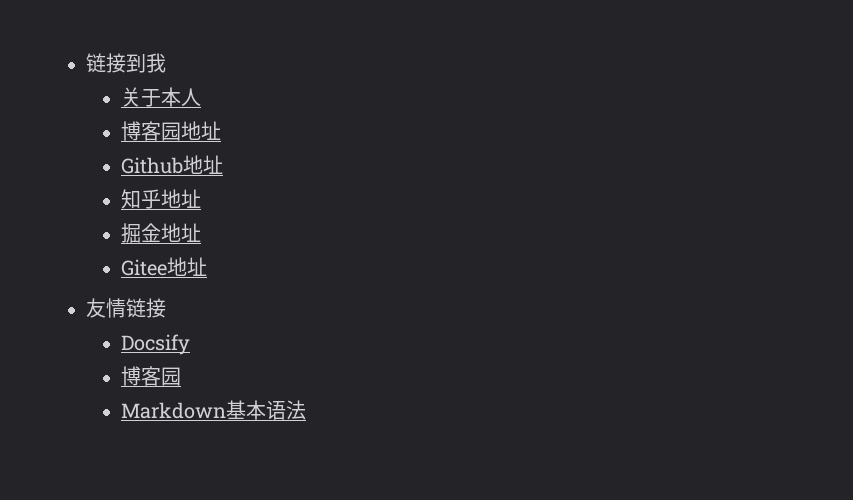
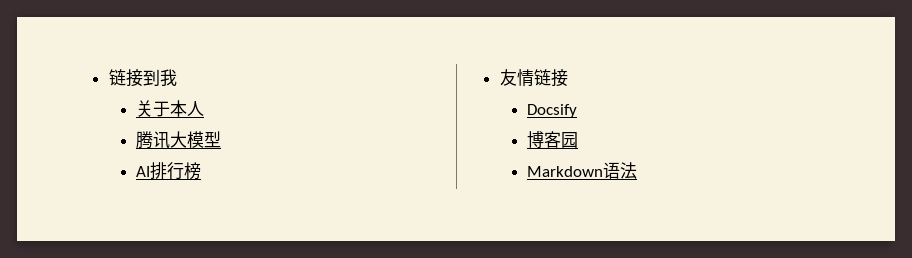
- 博客园地址
- Github地址
- 知乎地址
- 掘金地址
- Gitee地址
+ 腾讯大模型
+ AI排行榜
- Markdown基本语法
+ Markdown语法

